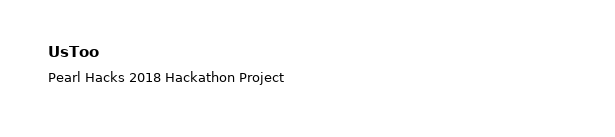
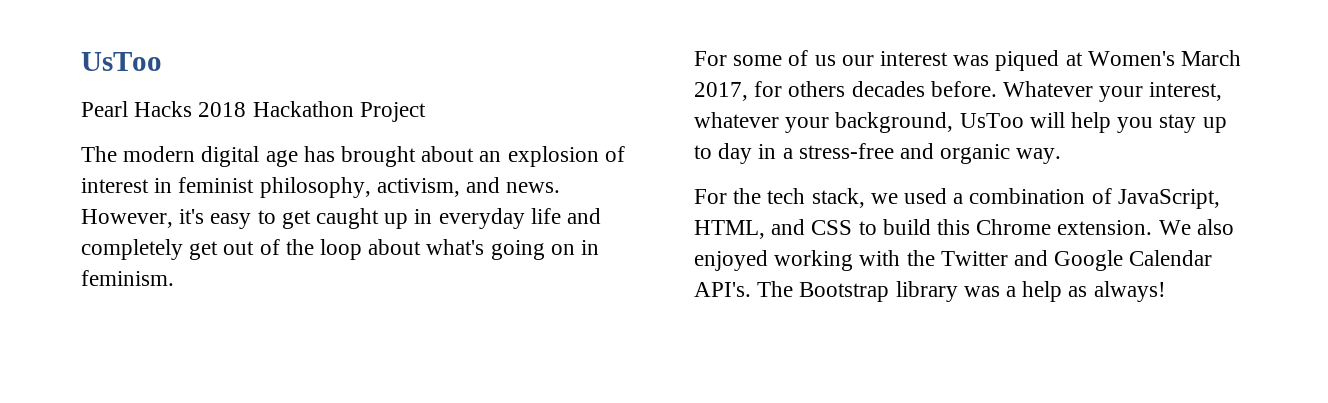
+ The modern digital age has brought about an explosion of interest in feminist philosophy, activism, and news. However, it's easy to get caught up in everyday life and completely get out of the loop about what's going on in feminism.
+ For some of us our interest was piqued at Women's March 2017, for others decades before. Whatever your interest, whatever your background, UsToo will help you stay up to day in a stress-free and organic way.
+ For the tech stack, we used a combination of JavaScript, HTML, and CSS to build this Chrome extension. We also enjoyed working with the Twitter and Google Calendar API's. The Bootstrap library was a help as always!

